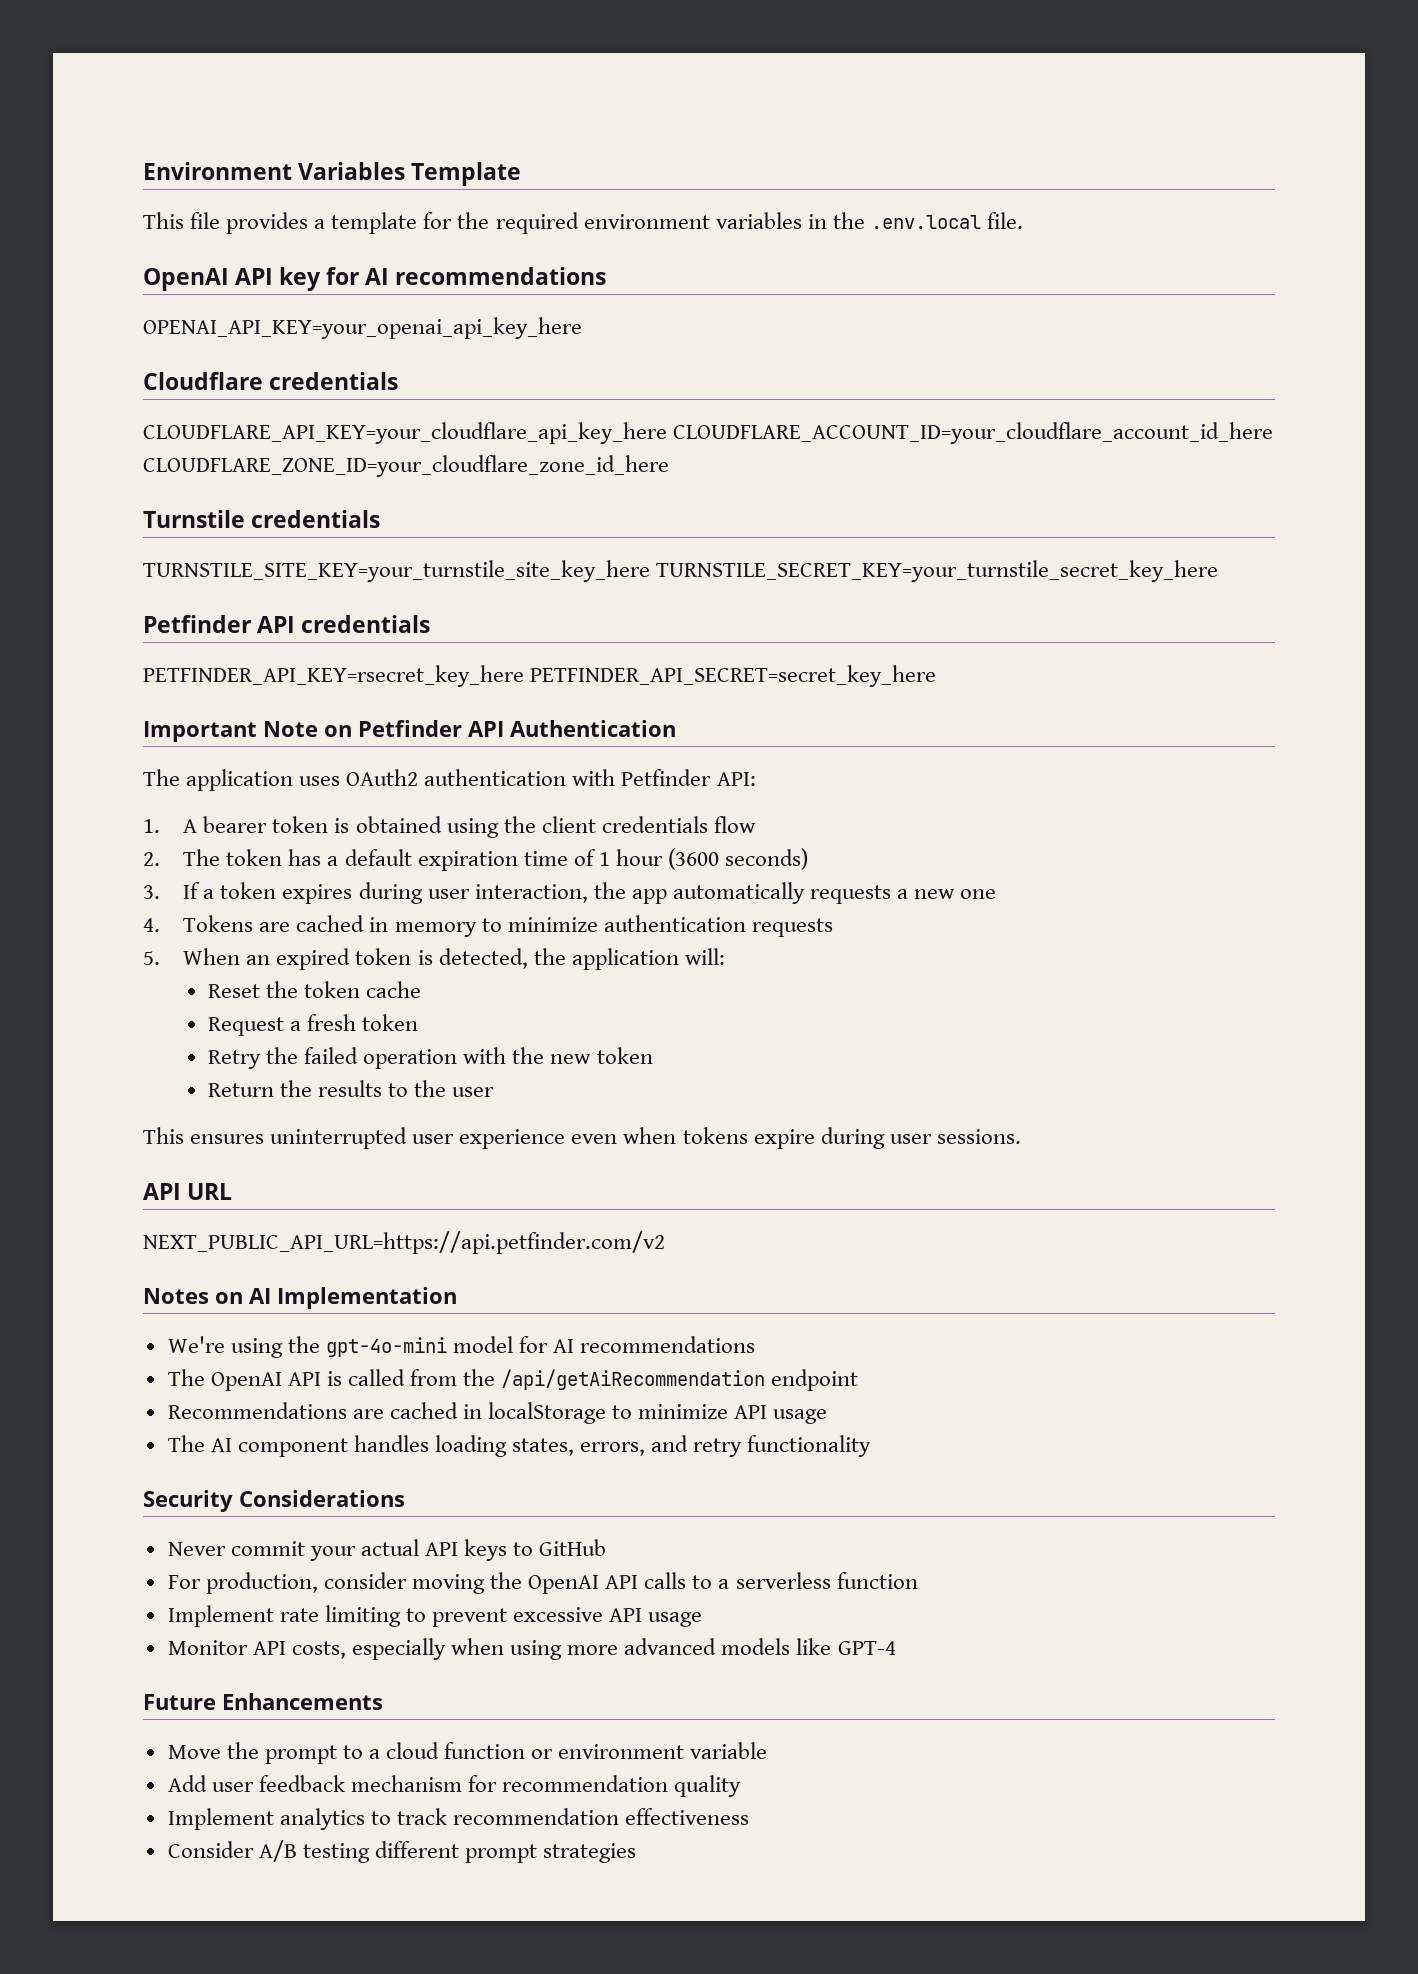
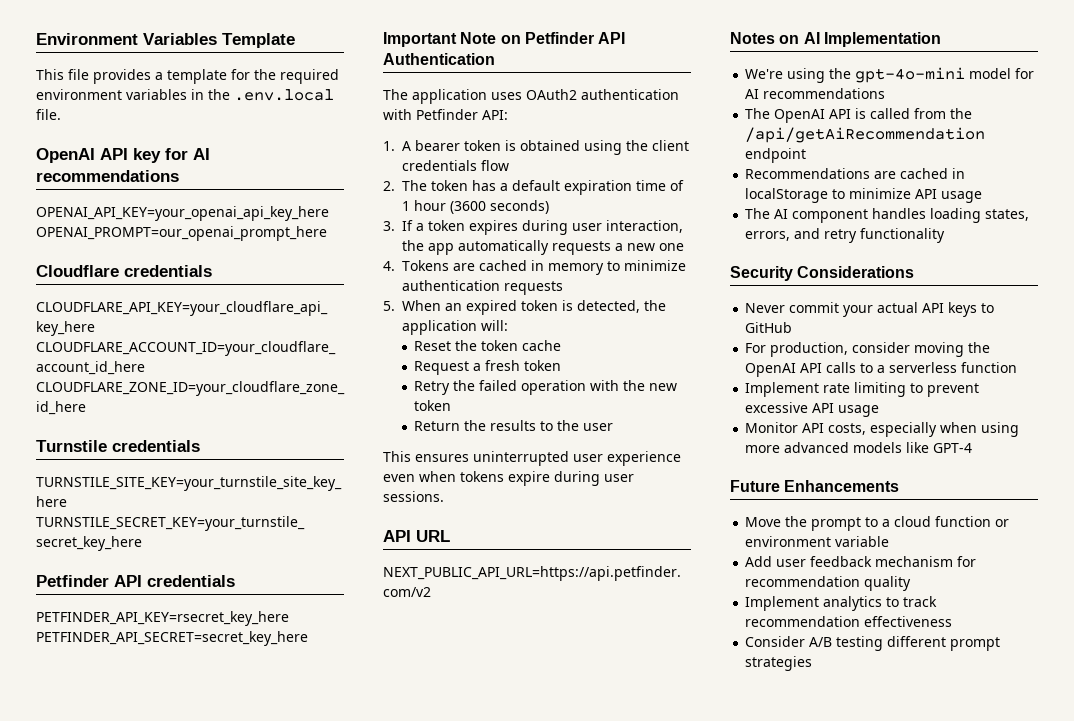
- OPENAI_API_KEY=your_openai_api_key_here
+ OPENAI_API_KEY=your_openai_api_key_here OPENAI_PROMPT=our_openai_prompt_here

